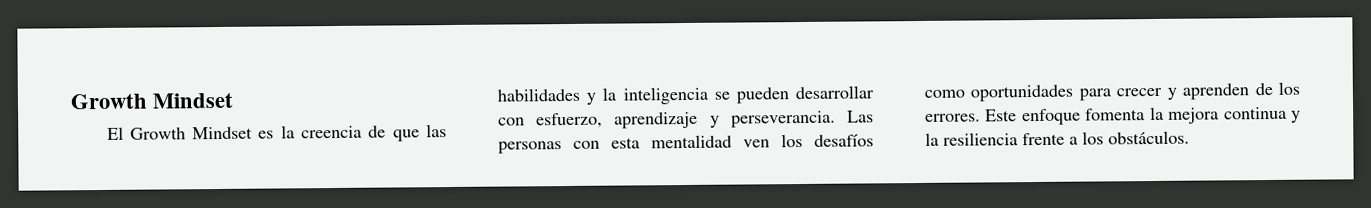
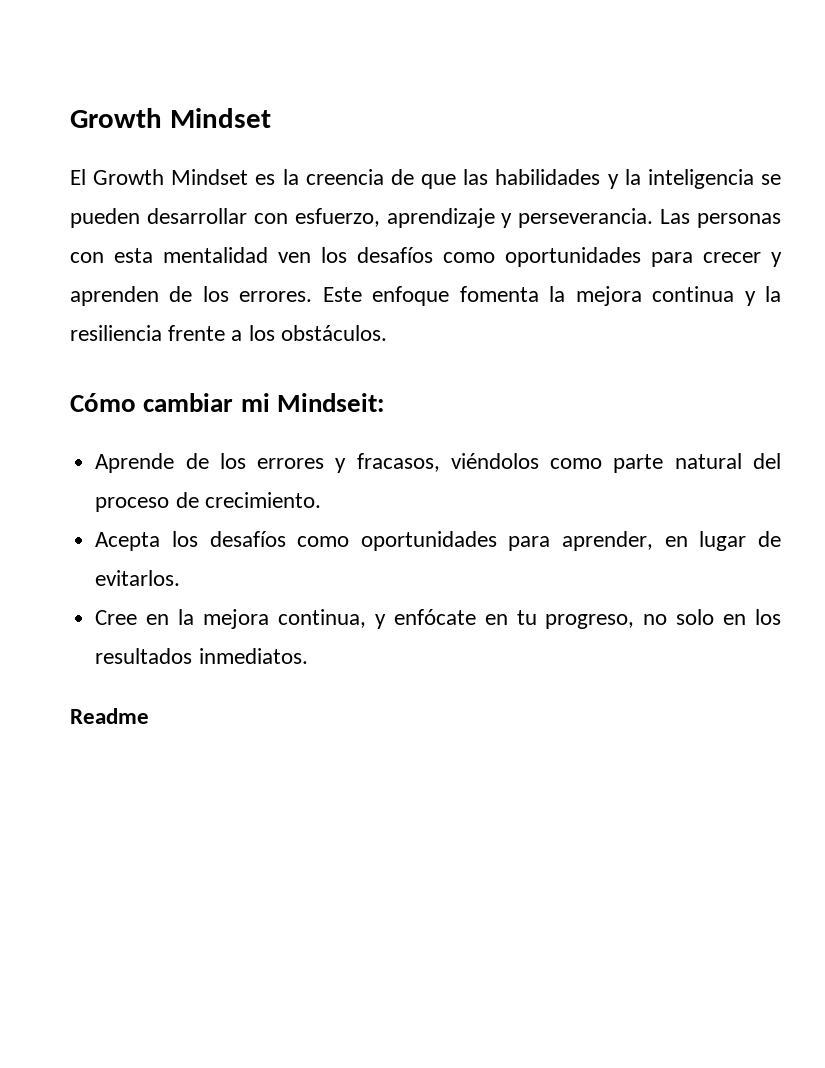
+ Cómo cambiar mi Mindseit:
+ Aprende de los errores y fracasos, viéndolos como parte natural del proceso de crecimiento.
+ Acepta los desafíos como oportunidades para aprender, en lugar de evitarlos.
+ Cree en la mejora continua, y enfócate en tu progreso, no solo en los resultados inmediatos.
+ Readme

